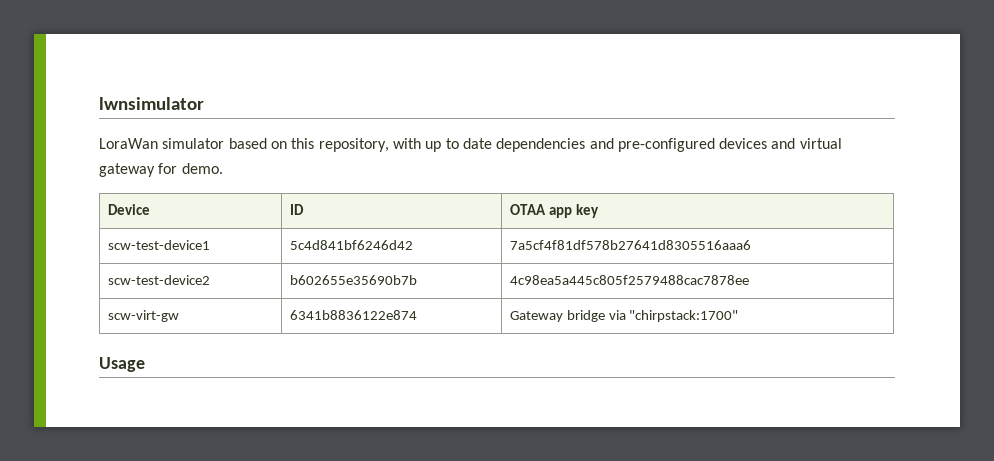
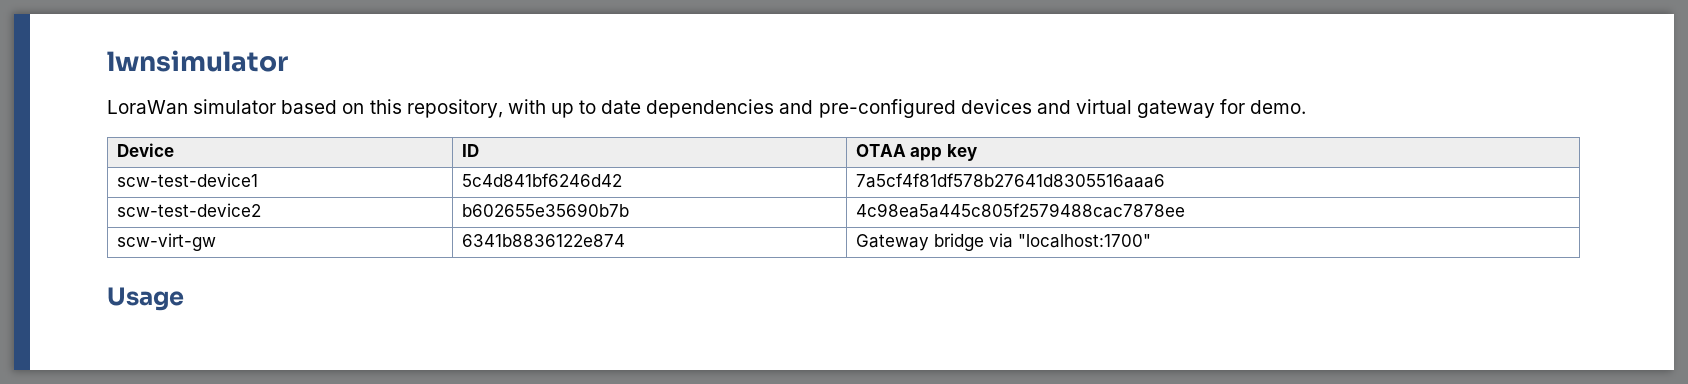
- scw-virt-gw | 6341b8836122e874 | Gateway bridge via "chirpstack:1700"
+ scw-virt-gw | 6341b8836122e874 | Gateway bridge via "localhost:1700"

